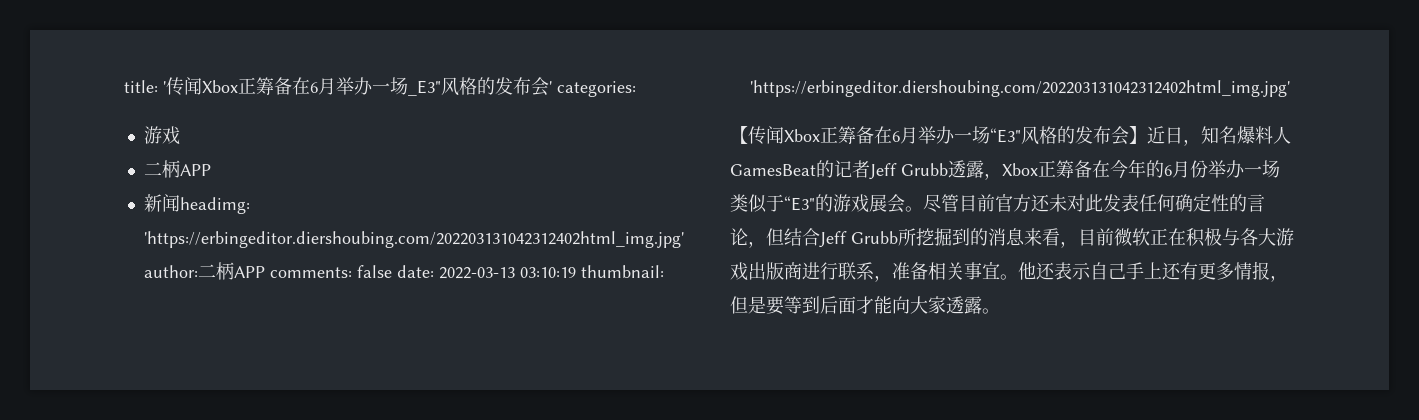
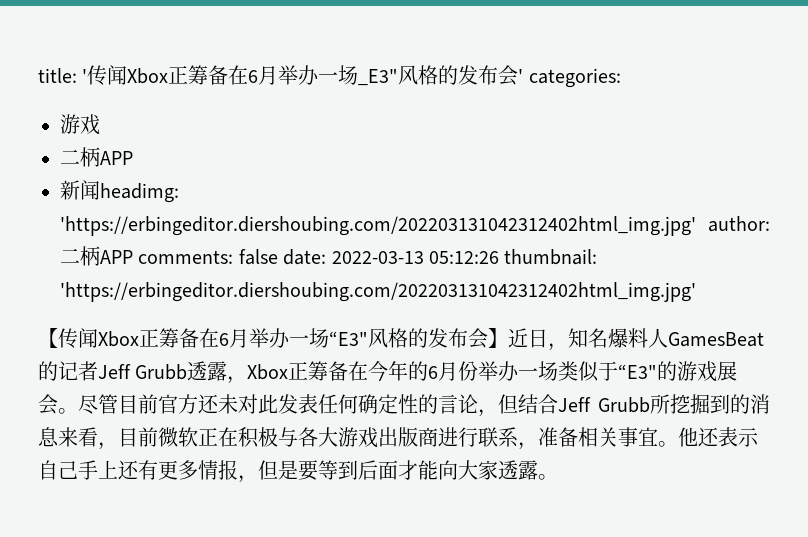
- 新闻headimg: 'https://erbingeditor.diershoubing.com/202203131042312402html_img.jpg' author:二柄APP comments: false date: 2022-03-13 03:10:19 thumbnail: 'https://erbingeditor.diershoubing.com/202203131042312402html_img.jpg'
+ 新闻headimg: 'https://erbingeditor.diershoubing.com/202203131042312402html_img.jpg' author:二柄APP comments: false date: 2022-03-13 05:12:26 thumbnail: 'https://erbingeditor.diershoubing.com/202203131042312402html_img.jpg'

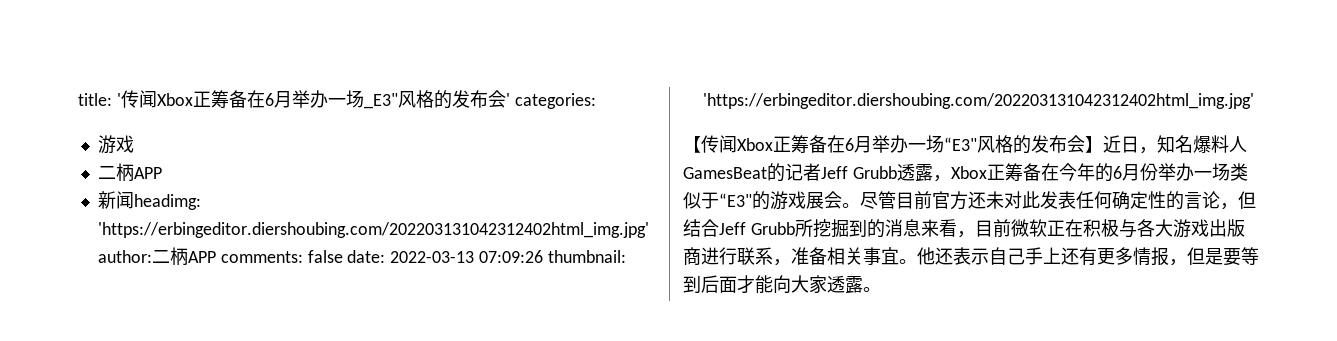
- 新闻headimg: 'https://erbingeditor.diershoubing.com/202203131042312402html_img.jpg' author:二柄APP comments: false date: 2022-03-13 05:12:26 thumbnail: 'https://erbingeditor.diershoubing.com/202203131042312402html_img.jpg'
+ 新闻headimg: 'https://erbingeditor.diershoubing.com/202203131042312402html_img.jpg' author:二柄APP comments: false date: 2022-03-13 07:09:26 thumbnail: 'https://erbingeditor.diershoubing.com/202203131042312402html_img.jpg'

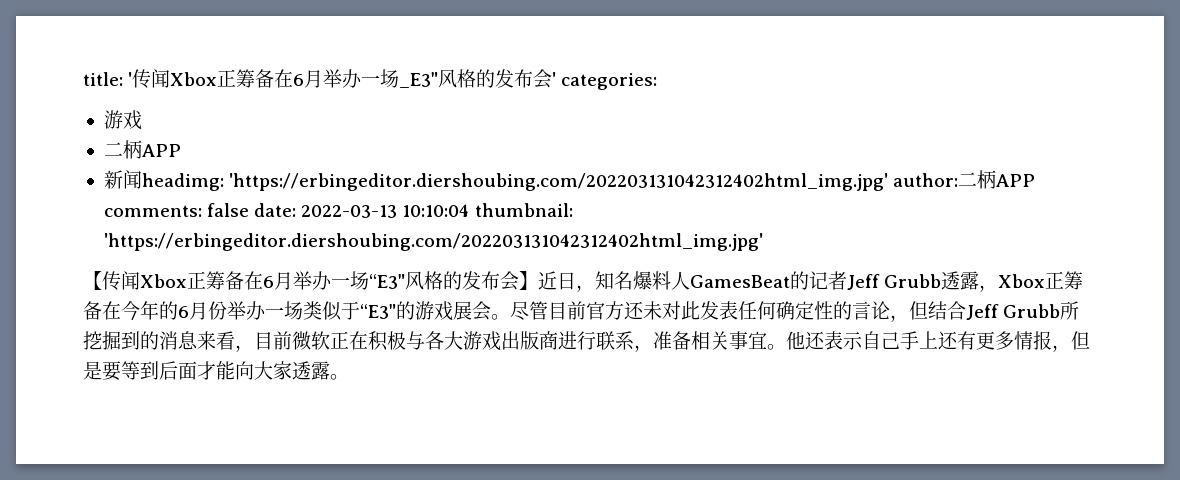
- 新闻headimg: 'https://erbingeditor.diershoubing.com/202203131042312402html_img.jpg' author:二柄APP comments: false date: 2022-03-13 07:09:26 thumbnail: 'https://erbingeditor.diershoubing.com/202203131042312402html_img.jpg'
+ 新闻headimg: 'https://erbingeditor.diershoubing.com/202203131042312402html_img.jpg' author:二柄APP comments: false date: 2022-03-13 10:10:04 thumbnail: 'https://erbingeditor.diershoubing.com/202203131042312402html_img.jpg'

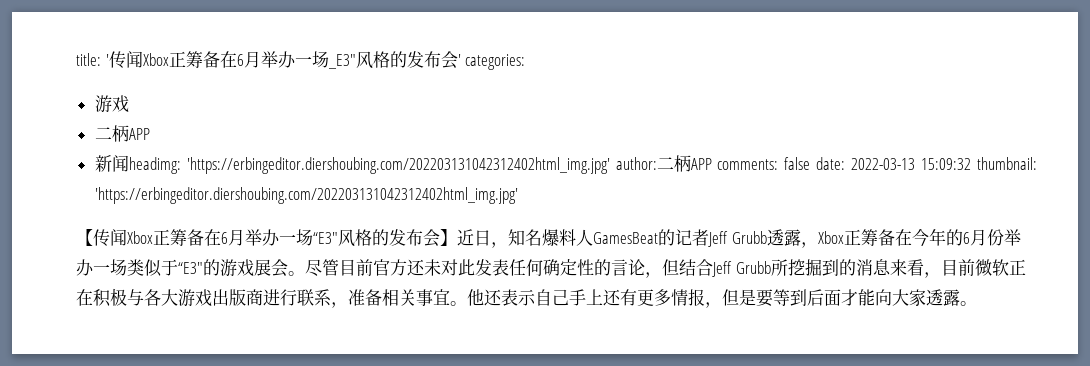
- 新闻headimg: 'https://erbingeditor.diershoubing.com/202203131042312402html_img.jpg' author:二柄APP comments: false date: 2022-03-13 10:10:04 thumbnail: 'https://erbingeditor.diershoubing.com/202203131042312402html_img.jpg'
+ 新闻headimg: 'https://erbingeditor.diershoubing.com/202203131042312402html_img.jpg' author:二柄APP comments: false date: 2022-03-13 15:09:32 thumbnail: 'https://erbingeditor.diershoubing.com/202203131042312402html_img.jpg'

